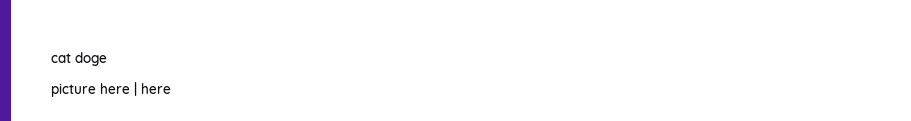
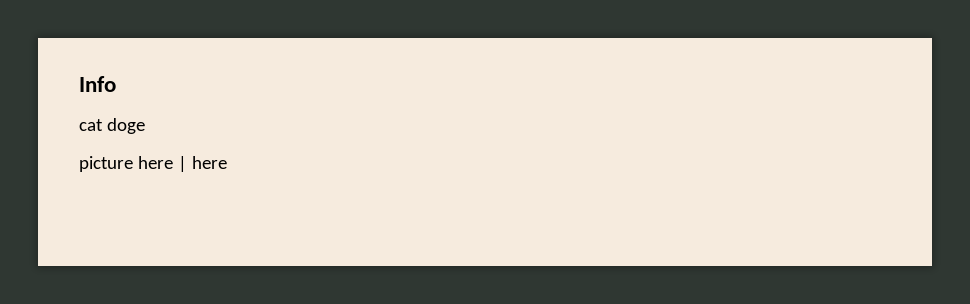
+ Info

